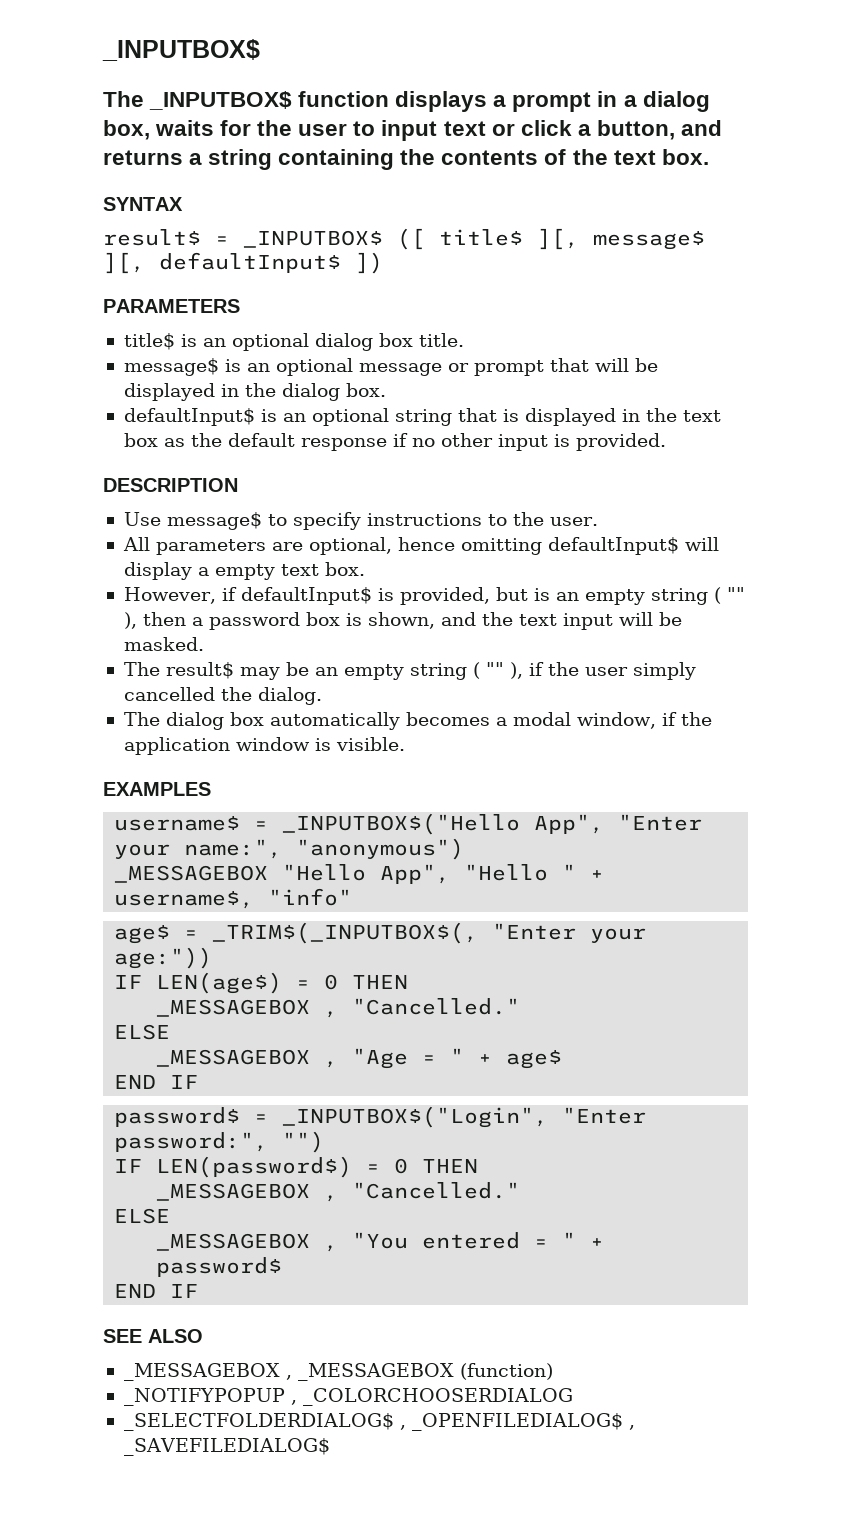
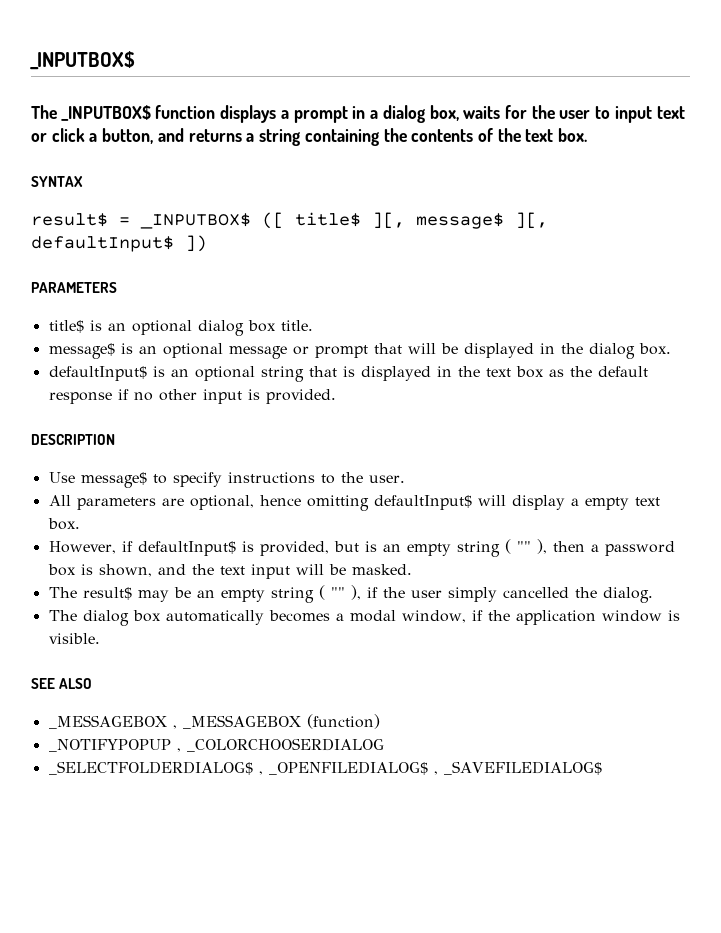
- EXAMPLES
- username$ = _INPUTBOX$("Hello App", "Enter your name:", "anonymous")
- _MESSAGEBOX "Hello App", "Hello " + username$, "info"
- age$ = _TRIM$(_INPUTBOX$(, "Enter your age:"))
- IF LEN(age$) = 0 THEN
- _MESSAGEBOX , "Cancelled."
- ELSE
- _MESSAGEBOX , "Age = " + age$
- END IF
- password$ = _INPUTBOX$("Login", "Enter password:", "")
- IF LEN(password$) = 0 THEN
- _MESSAGEBOX , "Cancelled."
- ELSE
- _MESSAGEBOX , "You entered = " + password$
- END IF

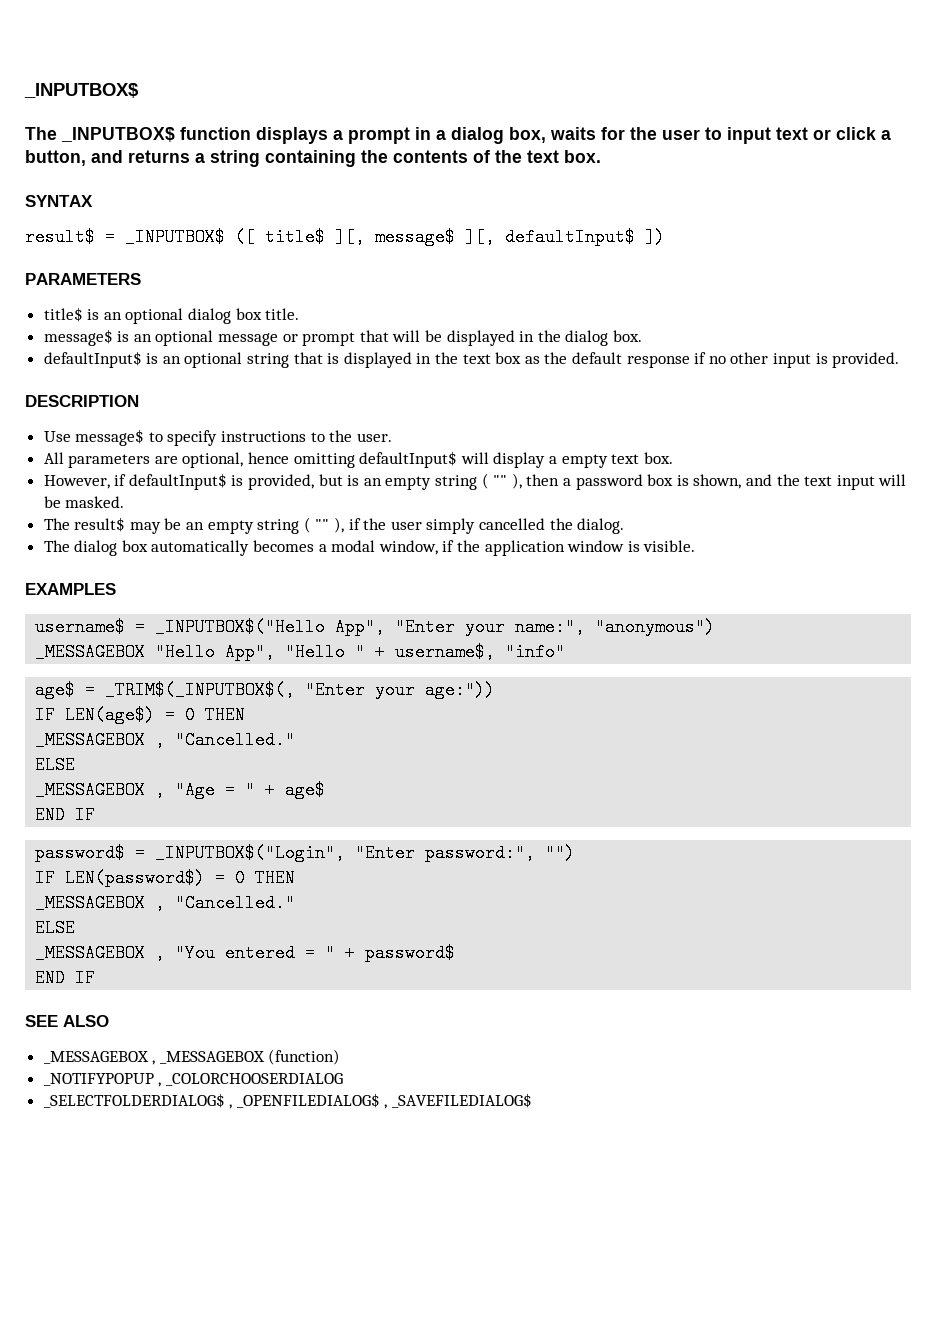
+ EXAMPLES
+ username$ = _INPUTBOX$("Hello App", "Enter your name:", "anonymous")
+ _MESSAGEBOX "Hello App", "Hello " + username$, "info"
+ age$ = _TRIM$(_INPUTBOX$(, "Enter your age:"))
+ IF LEN(age$) = 0 THEN
+ _MESSAGEBOX , "Cancelled."
+ ELSE
+ _MESSAGEBOX , "Age = " + age$
+ END IF
+ password$ = _INPUTBOX$("Login", "Enter password:", "")
+ IF LEN(password$) = 0 THEN
+ _MESSAGEBOX , "Cancelled."
+ ELSE
+ _MESSAGEBOX , "You entered = " + password$
+ END IF

